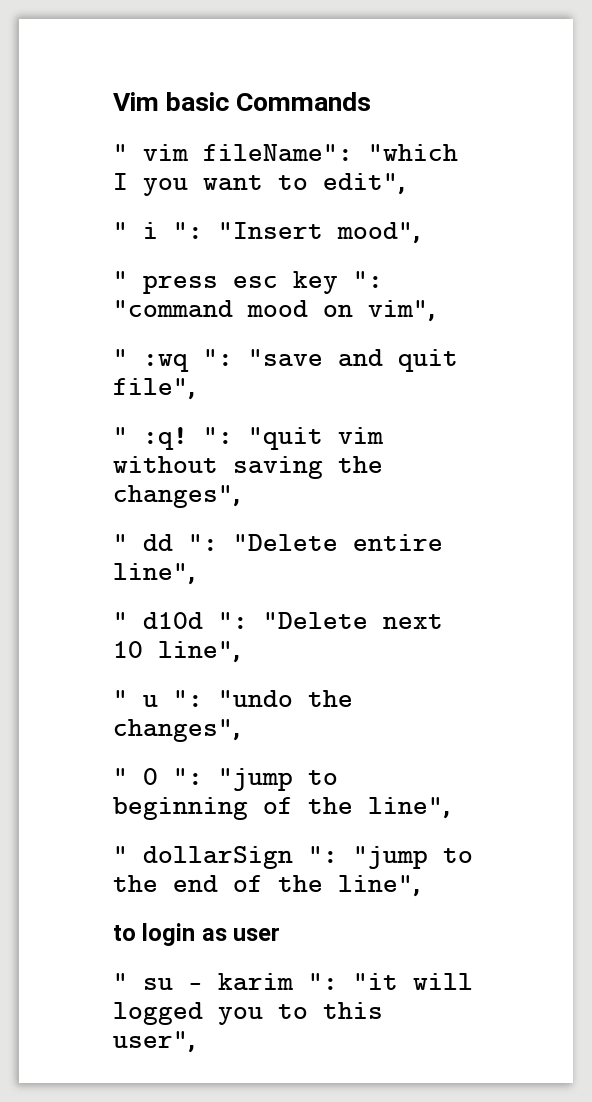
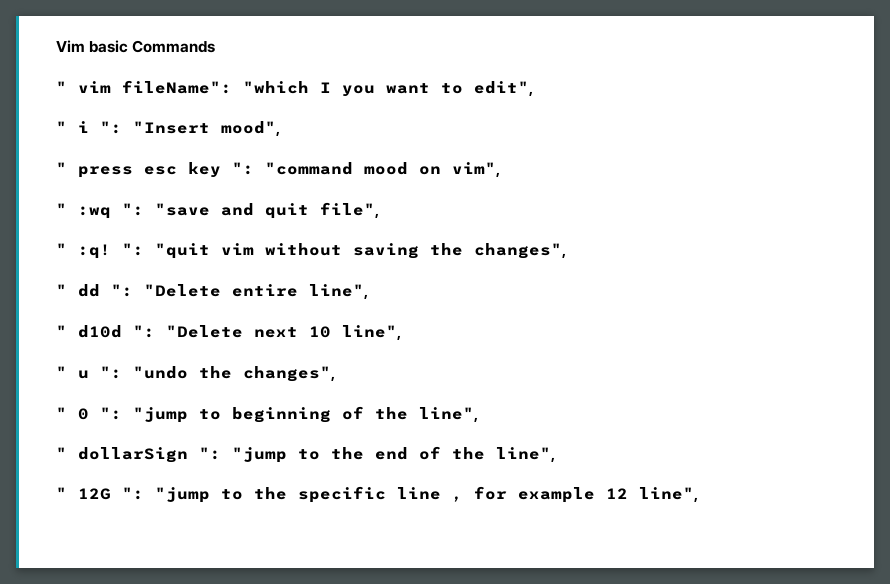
- to login as user
- " su - karim ": "it will logged you to this user",
+ " 12G ": "jump to the specific line , for example 12 line",

